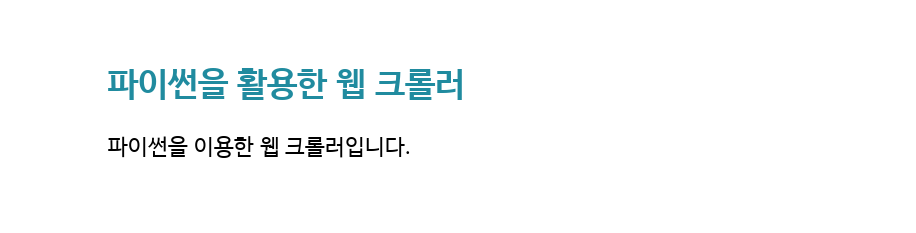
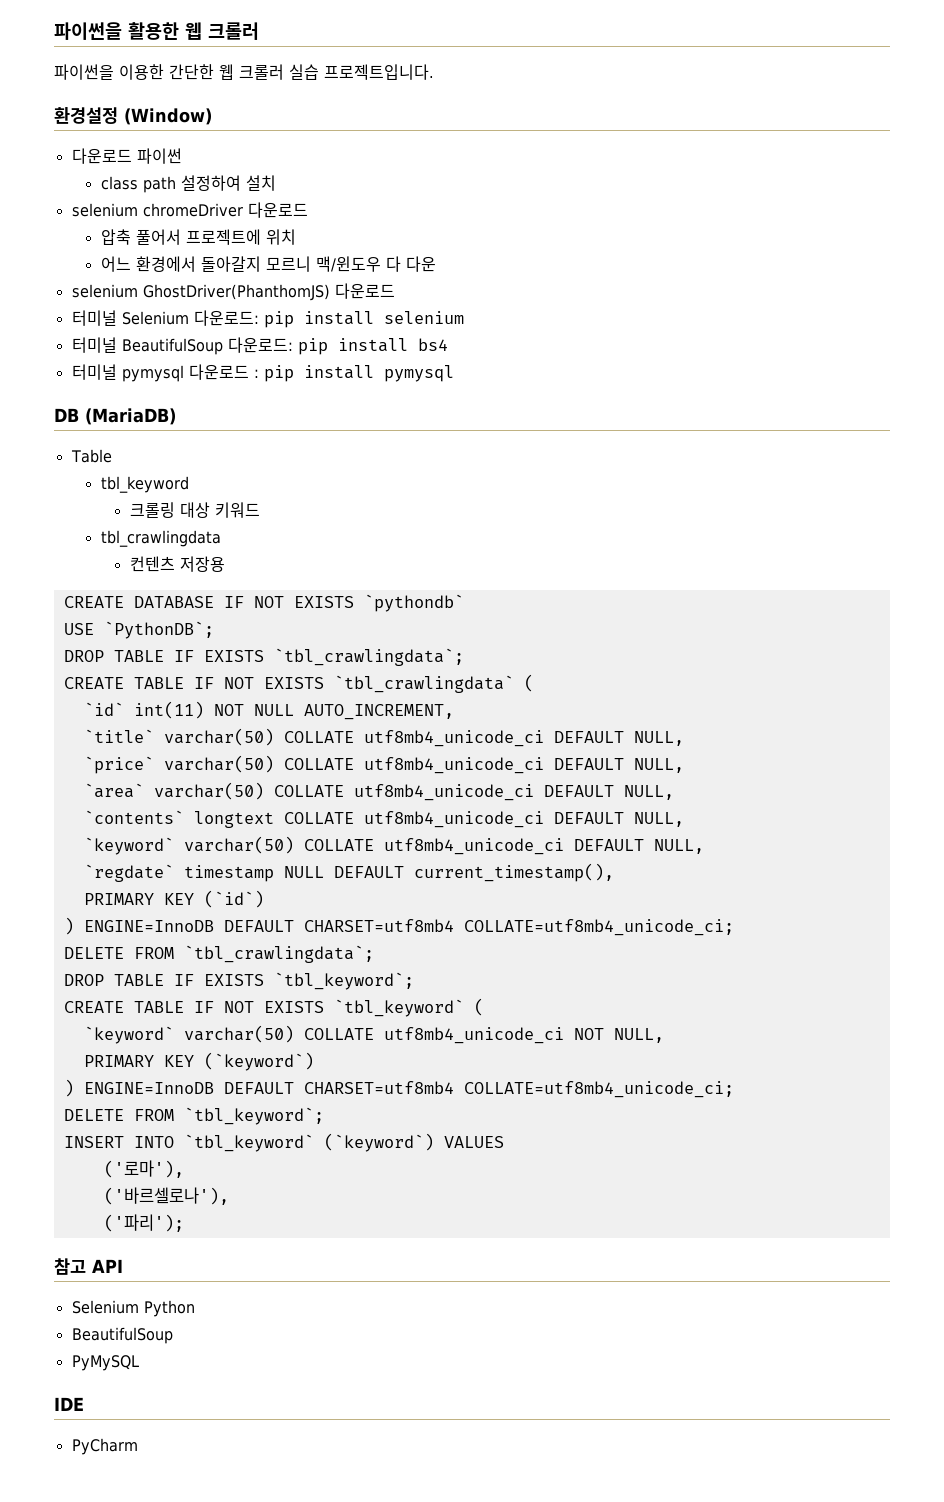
- 파이썬을 이용한 웹 크롤러입니다.
+ 파이썬을 이용한 간단한 웹 크롤러 실습 프로젝트입니다.
+ 환경설정 (Window)
+ 다운로드 파이썬
+ class path 설정하여 설치
+ selenium chromeDriver 다운로드
+ 압축 풀어서 프로젝트에 위치
+ 어느 환경에서 돌아갈지 모르니 맥/윈도우 다 다운
+ selenium GhostDriver(PhanthomJS) 다운로드
+ 터미널 Selenium 다운로드: pip install selenium
+ 터미널 BeautifulSoup 다운로드: pip install bs4
+ 터미널 pymysql 다운로드 : pip install pymysql
+ DB (MariaDB)
+ Table
+ tbl_keyword
+ 크롤링 대상 키워드
+ tbl_crawlingdata
+ 컨텐츠 저장용
+ CREATE DATABASE IF NOT EXISTS `pythondb`
+ USE `PythonDB`;
+ DROP TABLE IF EXISTS `tbl_crawlingdata`;
+ CREATE TABLE IF NOT EXISTS `tbl_crawlingdata` (
+ `id` int(11) NOT NULL AUTO_INCREMENT,
+ `title` varchar(50) COLLATE utf8mb4_unicode_ci DEFAULT NULL,
+ `price` varchar(50) COLLATE utf8mb4_unicode_ci DEFAULT NULL,
+ `area` varchar(50) COLLATE utf8mb4_unicode_ci DEFAULT NULL,
+ `contents` longtext COLLATE utf8mb4_unicode_ci DEFAULT NULL,
+ `keyword` varchar(50) COLLATE utf8mb4_unicode_ci DEFAULT NULL,
+ `regdate` timestamp NULL DEFAULT current_timestamp(),
+ PRIMARY KEY (`id`)
+ ) ENGINE=InnoDB DEFAULT CHARSET=utf8mb4 COLLATE=utf8mb4_unicode_ci;
+ DELETE FROM `tbl_crawlingdata`;
+ DROP TABLE IF EXISTS `tbl_keyword`;
+ CREATE TABLE IF NOT EXISTS `tbl_keyword` (
+ `keyword` varchar(50) COLLATE utf8mb4_unicode_ci NOT NULL,
+ PRIMARY KEY (`keyword`)
+ ) ENGINE=InnoDB DEFAULT CHARSET=utf8mb4 COLLATE=utf8mb4_unicode_ci;
+ DELETE FROM `tbl_keyword`;
+ INSERT INTO `tbl_keyword` (`keyword`) VALUES
+ ('로마'),
+ ('바르셀로나'),
+ ('파리');
+ 참고 API
+ Selenium Python
+ BeautifulSoup
+ PyMySQL
+ IDE
+ PyCharm

